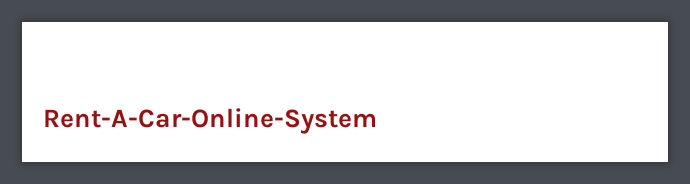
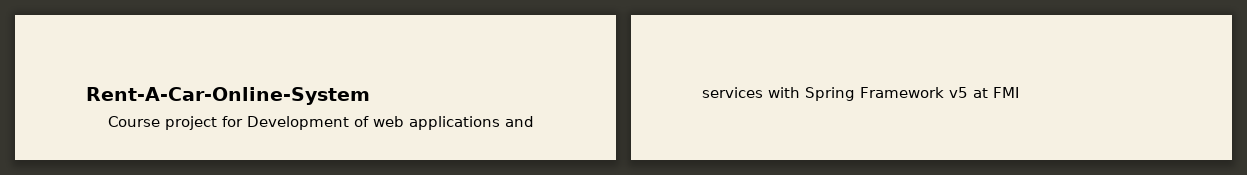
+ Course project for Development of web applications and services with Spring Framework v5 at FMI

